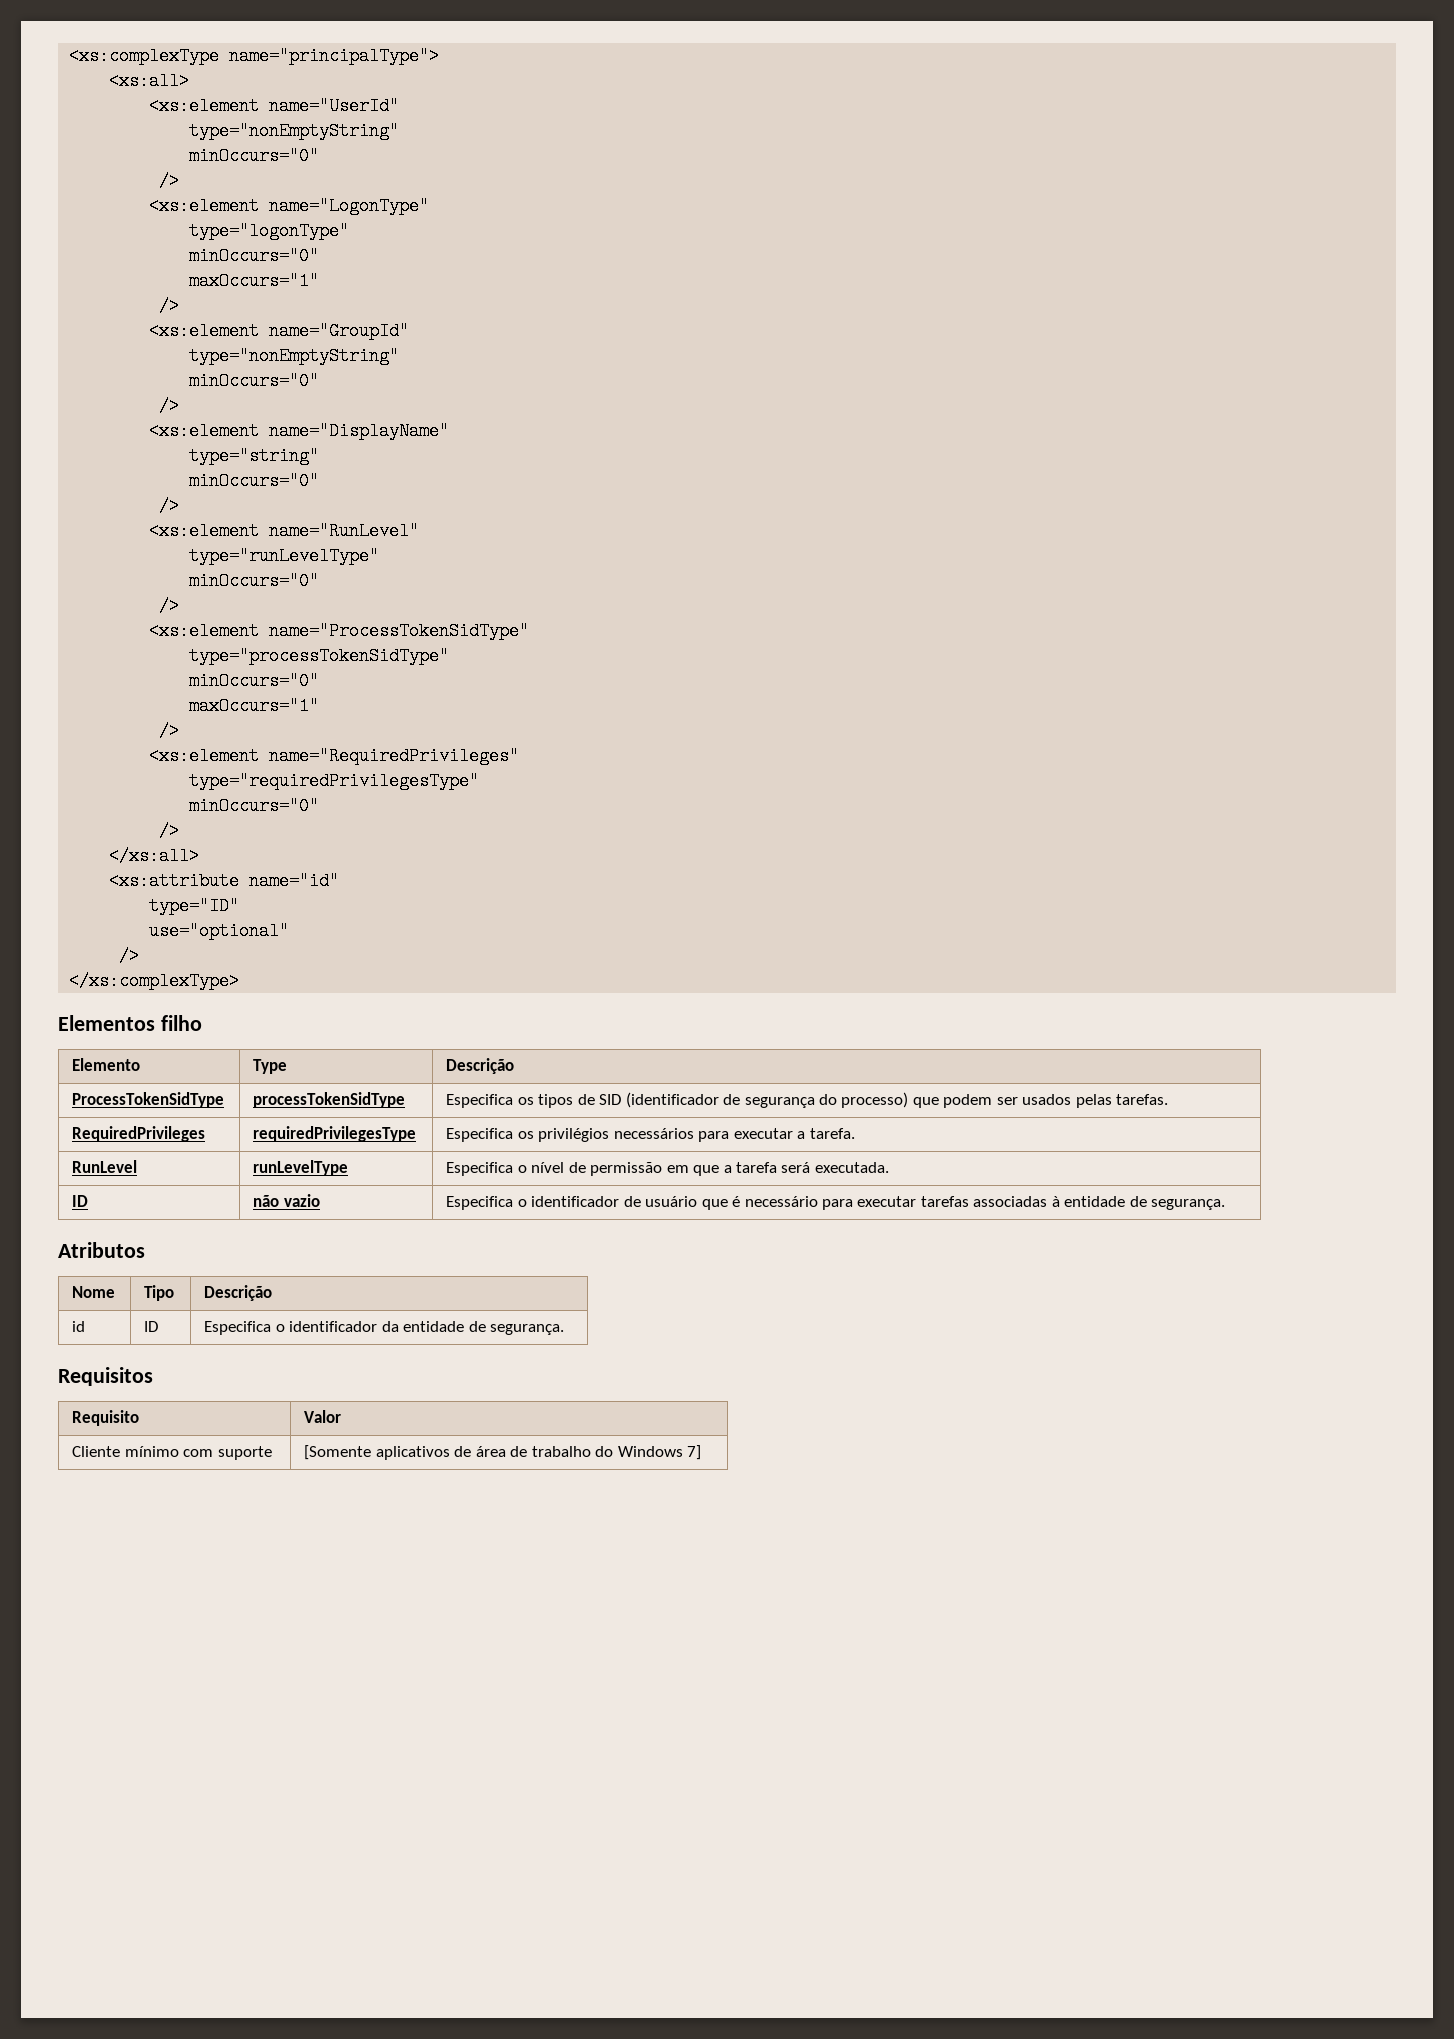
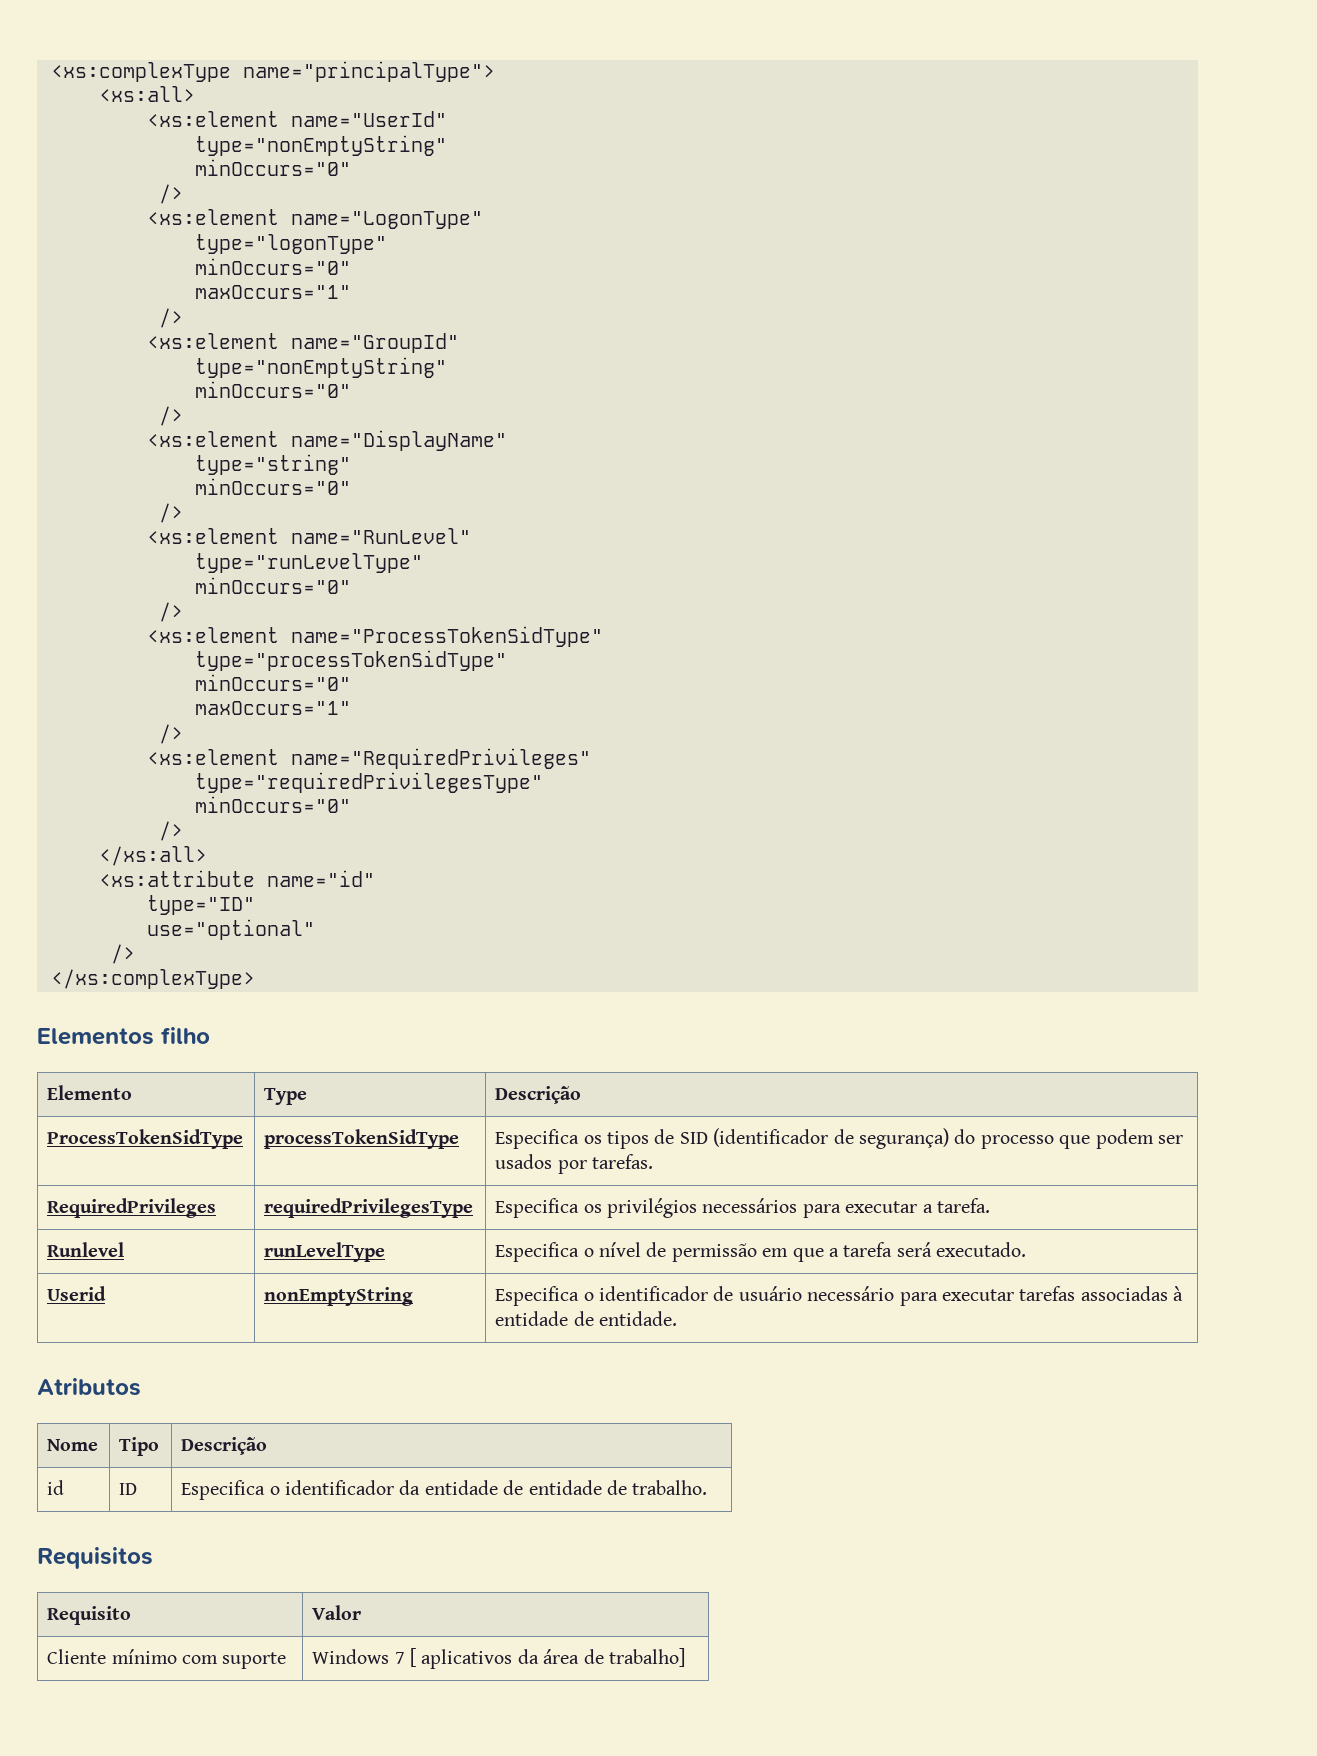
- ProcessTokenSidType | processTokenSidType | Especifica os tipos de SID (identificador de segurança do processo) que podem ser usados pelas tarefas.
+ ProcessTokenSidType | processTokenSidType | Especifica os tipos de SID (identificador de segurança) do processo que podem ser usados por tarefas.
- RunLevel | runLevelType | Especifica o nível de permissão em que a tarefa será executada.
- ID | não vazio | Especifica o identificador de usuário que é necessário para executar tarefas associadas à entidade de segurança.
+ Runlevel | runLevelType | Especifica o nível de permissão em que a tarefa será executado.
+ Userid | nonEmptyString | Especifica o identificador de usuário necessário para executar tarefas associadas à entidade de entidade.
- id | ID | Especifica o identificador da entidade de segurança.
+ id | ID | Especifica o identificador da entidade de entidade de trabalho.
- Cliente mínimo com suporte | [Somente aplicativos de área de trabalho do Windows 7]
+ Cliente mínimo com suporte | Windows 7 [ aplicativos da área de trabalho]

